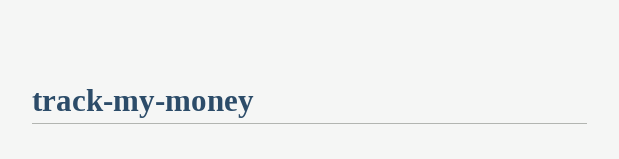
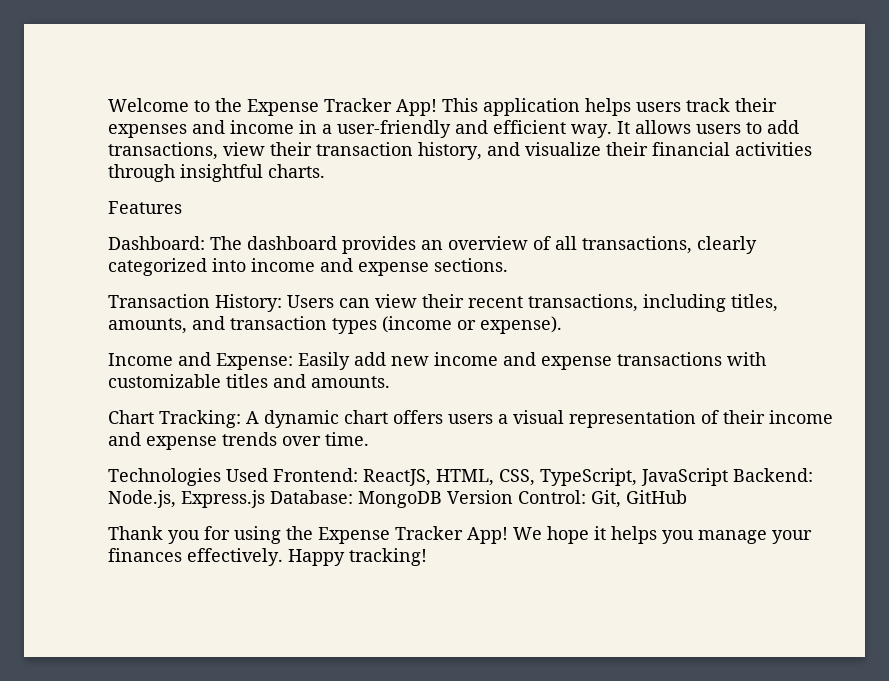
- track-my-money
+ Welcome to the Expense Tracker App! This application helps users track their expenses and income in a user-friendly and efficient way. It allows users to add transactions, view their transaction history, and visualize their financial activities through insightful charts.
+ Features
+ Dashboard: The dashboard provides an overview of all transactions, clearly categorized into income and expense sections.
+ Transaction History: Users can view their recent transactions, including titles, amounts, and transaction types (income or expense).
+ Income and Expense: Easily add new income and expense transactions with customizable titles and amounts.
+ Chart Tracking: A dynamic chart offers users a visual representation of their income and expense trends over time.
+ Technologies Used Frontend: ReactJS, HTML, CSS, TypeScript, JavaScript Backend: Node.js, Express.js Database: MongoDB Version Control: Git, GitHub
+ Thank you for using the Expense Tracker App! We hope it helps you manage your finances effectively. Happy tracking!

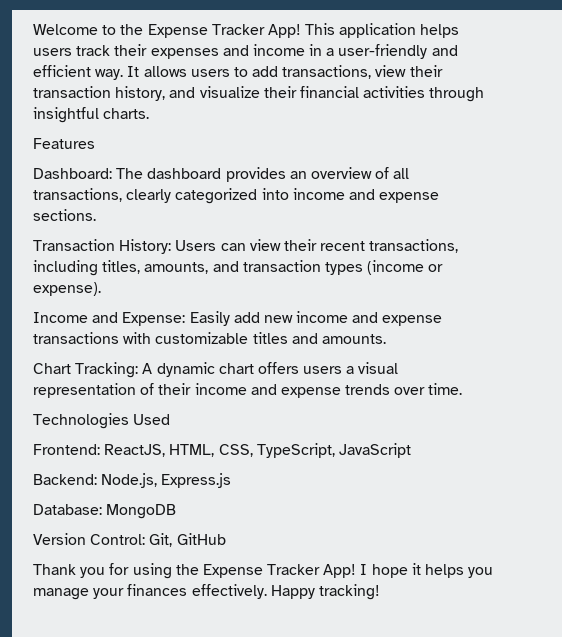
- Technologies Used Frontend: ReactJS, HTML, CSS, TypeScript, JavaScript Backend: Node.js, Express.js Database: MongoDB Version Control: Git, GitHub
+ Technologies Used
+ Frontend: ReactJS, HTML, CSS, TypeScript, JavaScript
+ Backend: Node.js, Express.js
+ Database: MongoDB
+ Version Control: Git, GitHub
- We hope it helps you manage your finances effectively.
+ I hope it helps you manage your finances effectively.

